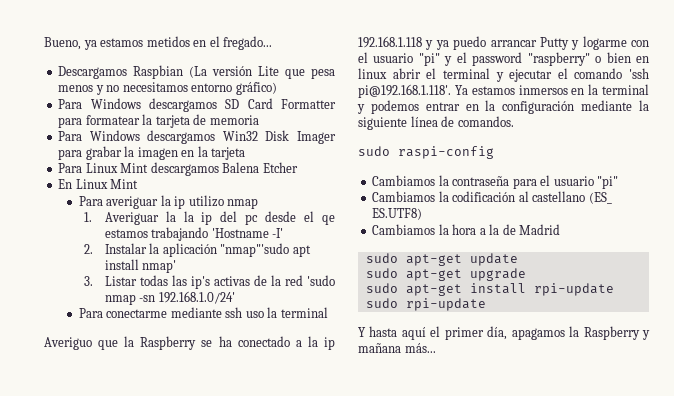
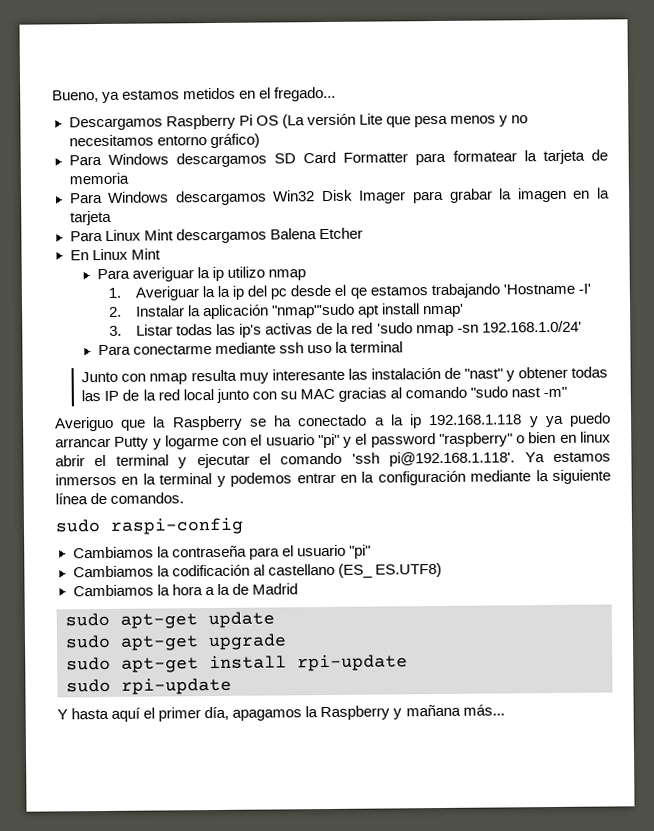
- Descargamos Raspbian (La versión Lite que pesa menos y no necesitamos entorno gráfico)
+ Descargamos Raspberry Pi OS (La versión Lite que pesa menos y no necesitamos entorno gráfico)
+ Junto con nmap resulta muy interesante las instalación de "nast" y obtener todas las IP de la red local junto con su MAC gracias al comando "sudo nast -m"

